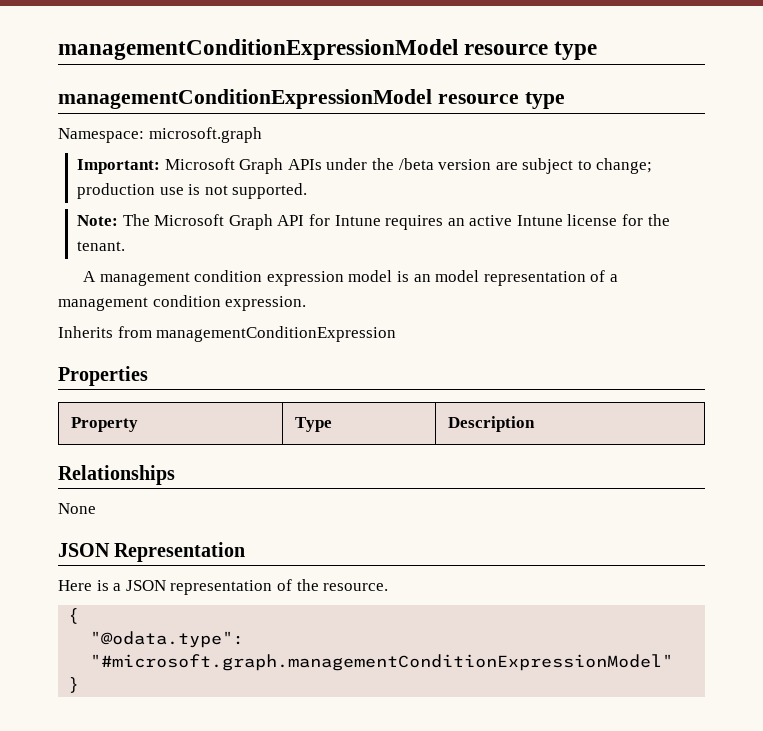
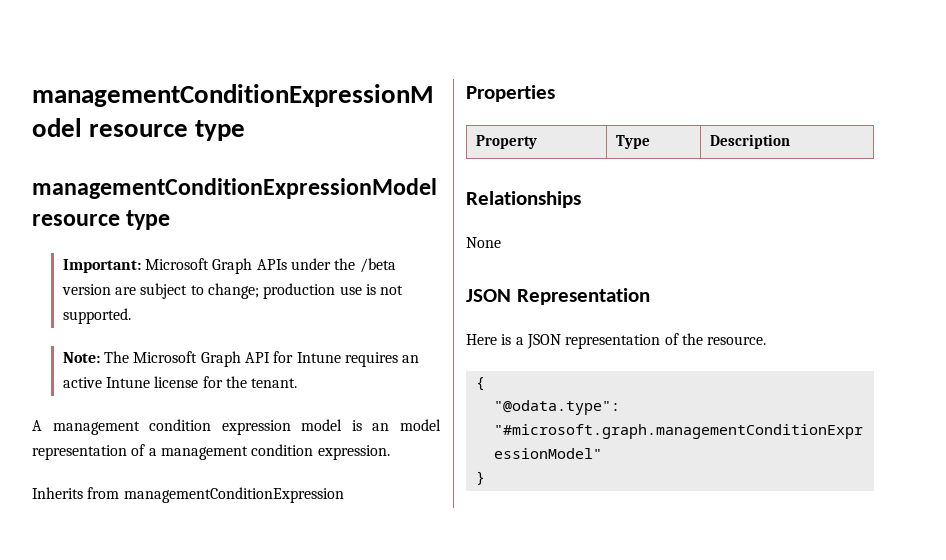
- Namespace: microsoft.graph

